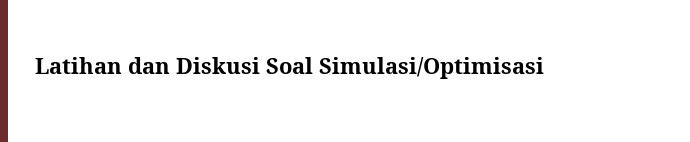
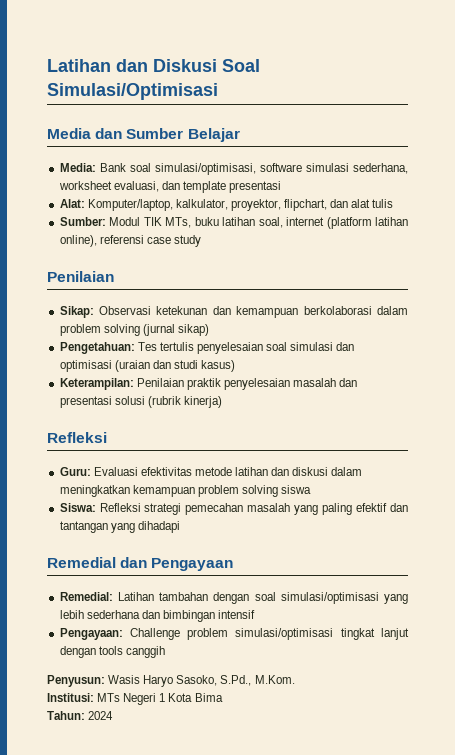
+ Media dan Sumber Belajar
+ Media: Bank soal simulasi/optimisasi, software simulasi sederhana, worksheet evaluasi, dan template presentasi
+ Alat: Komputer/laptop, kalkulator, proyektor, flipchart, dan alat tulis
+ Sumber: Modul TIK MTs, buku latihan soal, internet (platform latihan online), referensi case study
+ Penilaian
+ Sikap: Observasi ketekunan dan kemampuan berkolaborasi dalam problem solving (jurnal sikap)
+ Pengetahuan: Tes tertulis penyelesaian soal simulasi dan optimisasi (uraian dan studi kasus)
+ Keterampilan: Penilaian praktik penyelesaian masalah dan presentasi solusi (rubrik kinerja)
+ Refleksi
+ Guru: Evaluasi efektivitas metode latihan dan diskusi dalam meningkatkan kemampuan problem solving siswa
+ Siswa: Refleksi strategi pemecahan masalah yang paling efektif dan tantangan yang dihadapi
+ Remedial dan Pengayaan
+ Remedial: Latihan tambahan dengan soal simulasi/optimisasi yang lebih sederhana dan bimbingan intensif
+ Pengayaan: Challenge problem simulasi/optimisasi tingkat lanjut dengan tools canggih
+ Penyusun: Wasis Haryo Sasoko, S.Pd., M.Kom.
+ Institusi: MTs Negeri 1 Kota Bima
+ Tahun: 2024

